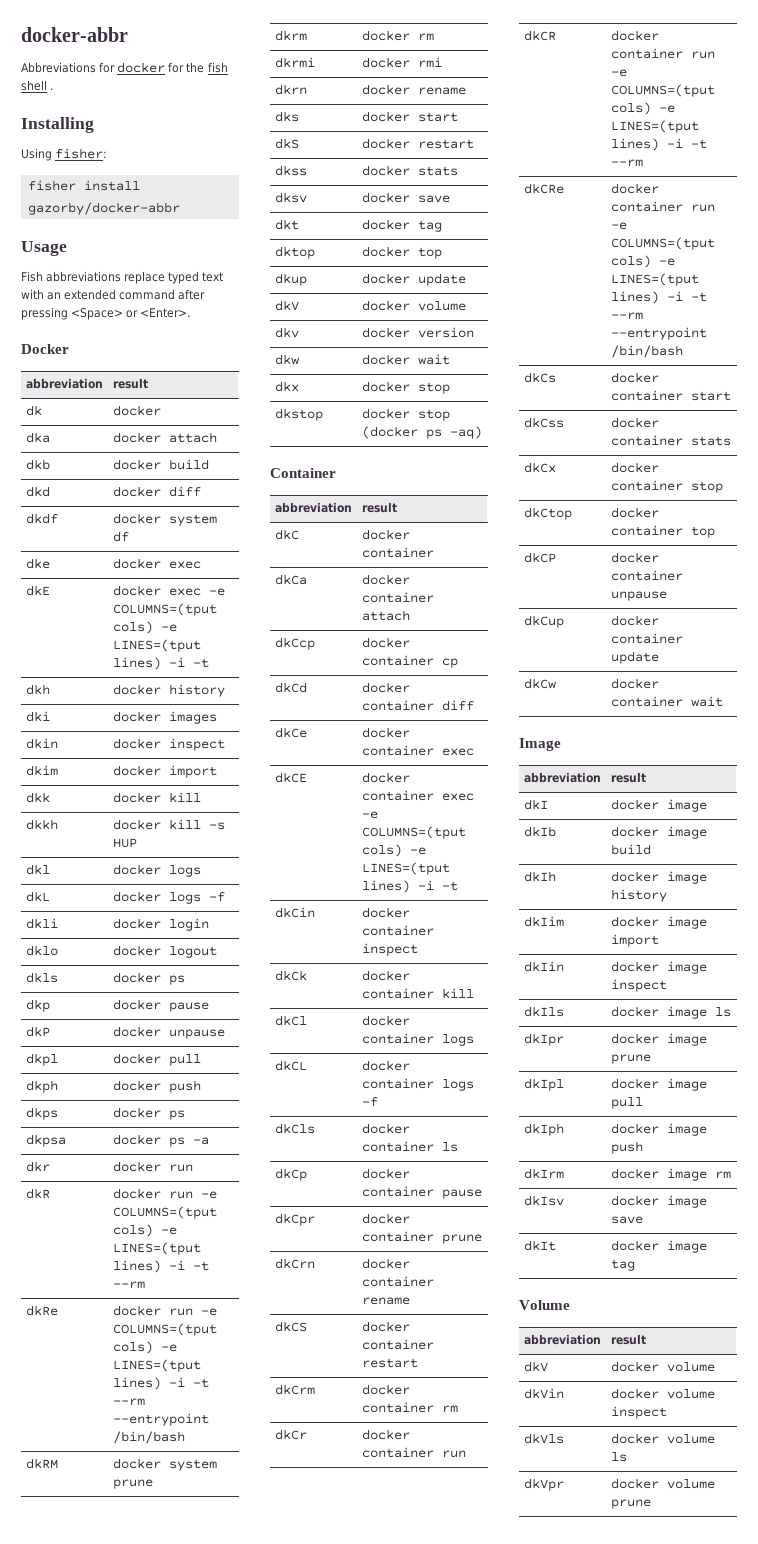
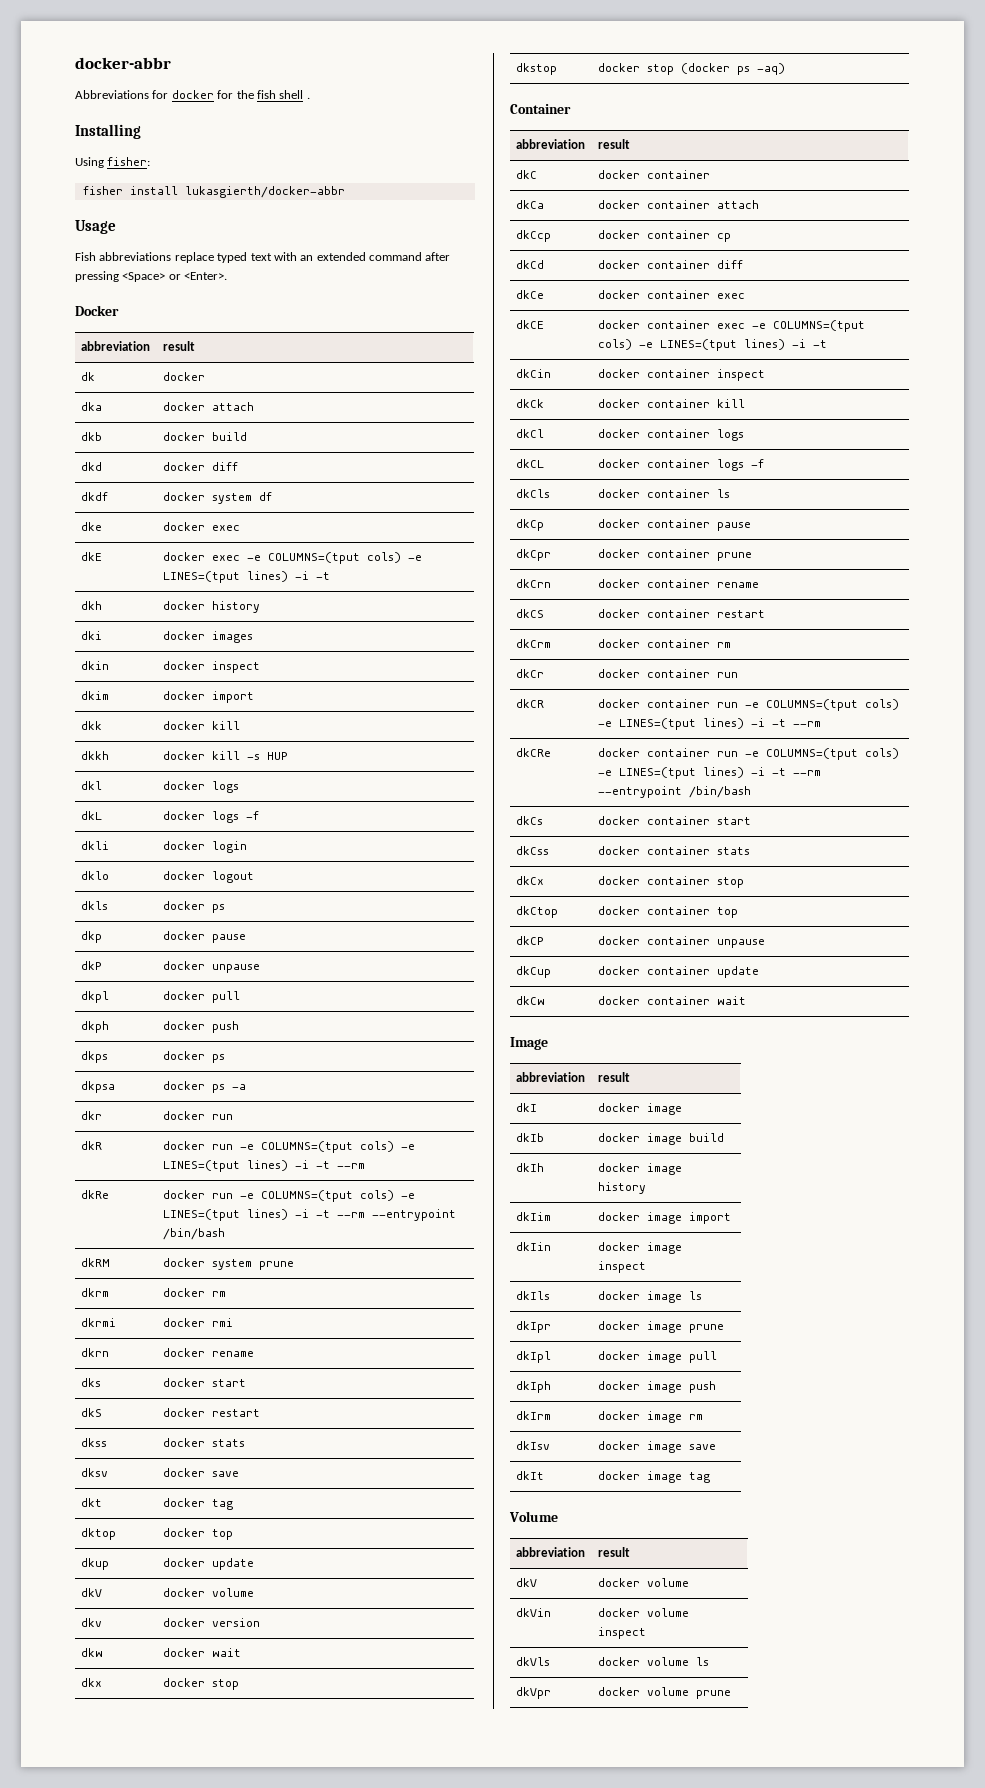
- fisher install gazorby/docker-abbr
+ fisher install lukasgierth/docker-abbr

